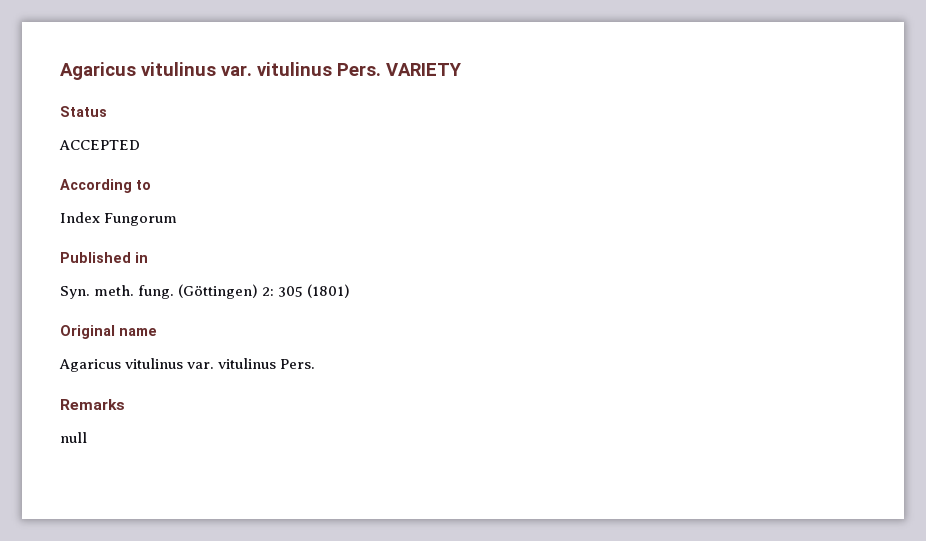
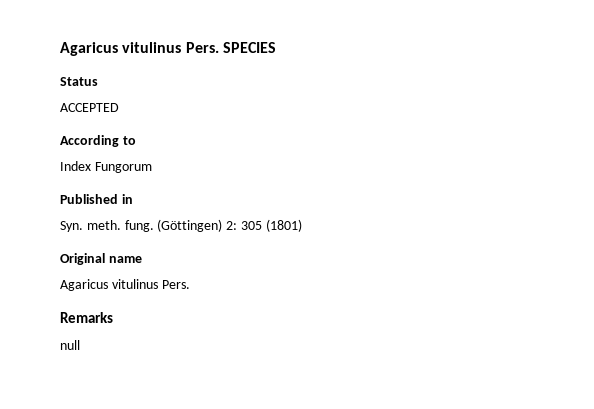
- Agaricus vitulinus var. vitulinus Pers. VARIETY
+ Agaricus vitulinus Pers. SPECIES
  Original name
- Agaricus vitulinus var. vitulinus Pers.
+ Agaricus vitulinus Pers.

